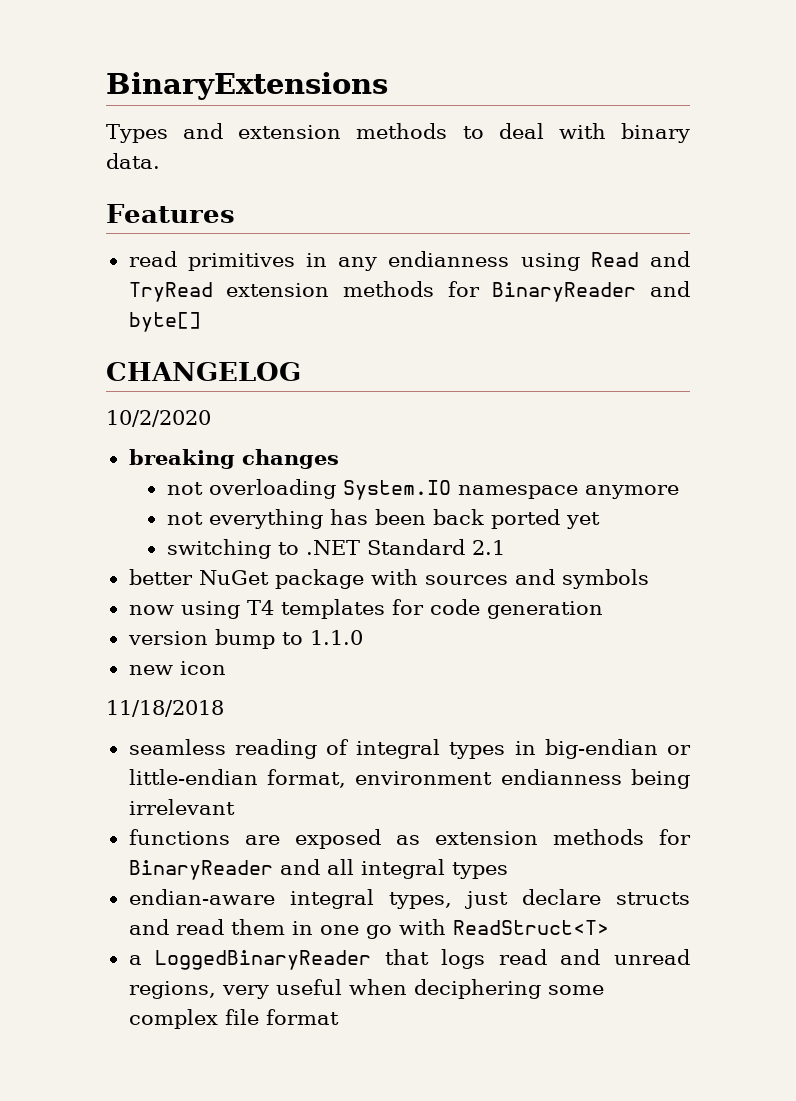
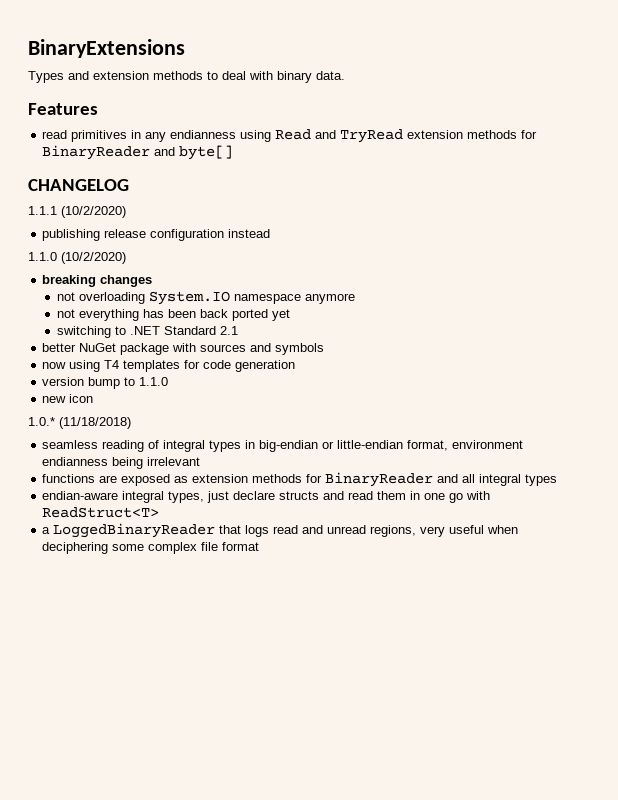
- 10/2/2020
+ 1.1.1 (10/2/2020)
+ publishing release configuration instead
+ 1.1.0 (10/2/2020)
- 11/18/2018
+ 1.0.* (11/18/2018)

